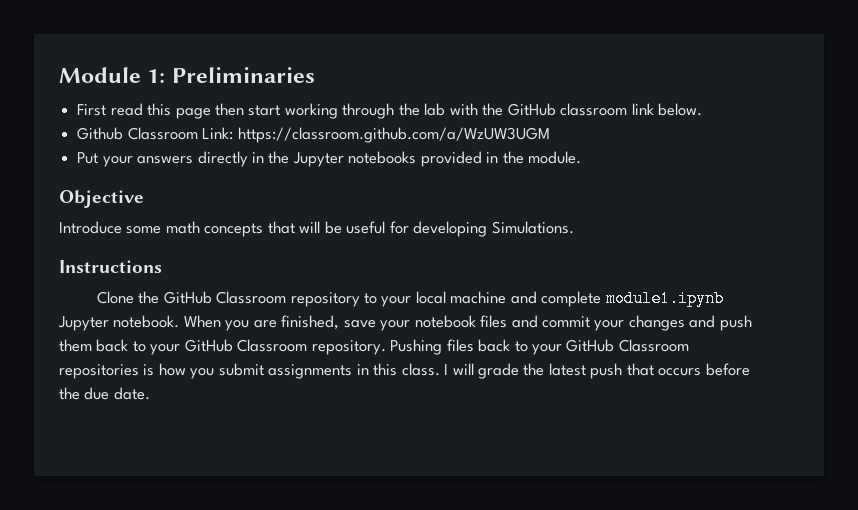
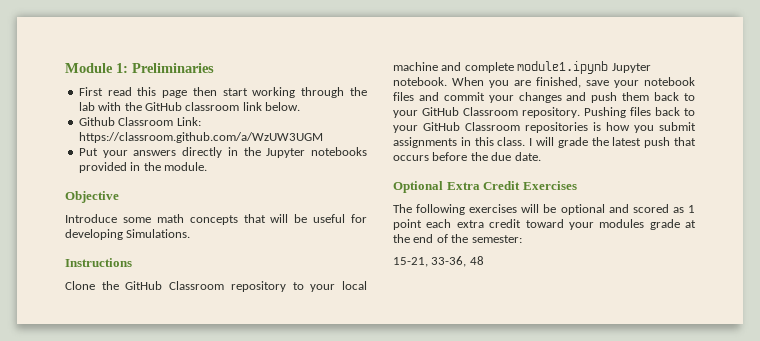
+ Optional Extra Credit Exercises
+ The following exercises will be optional and scored as 1 point each extra credit toward your modules grade at the end of the semester:
+ 15-21, 33-36, 48

